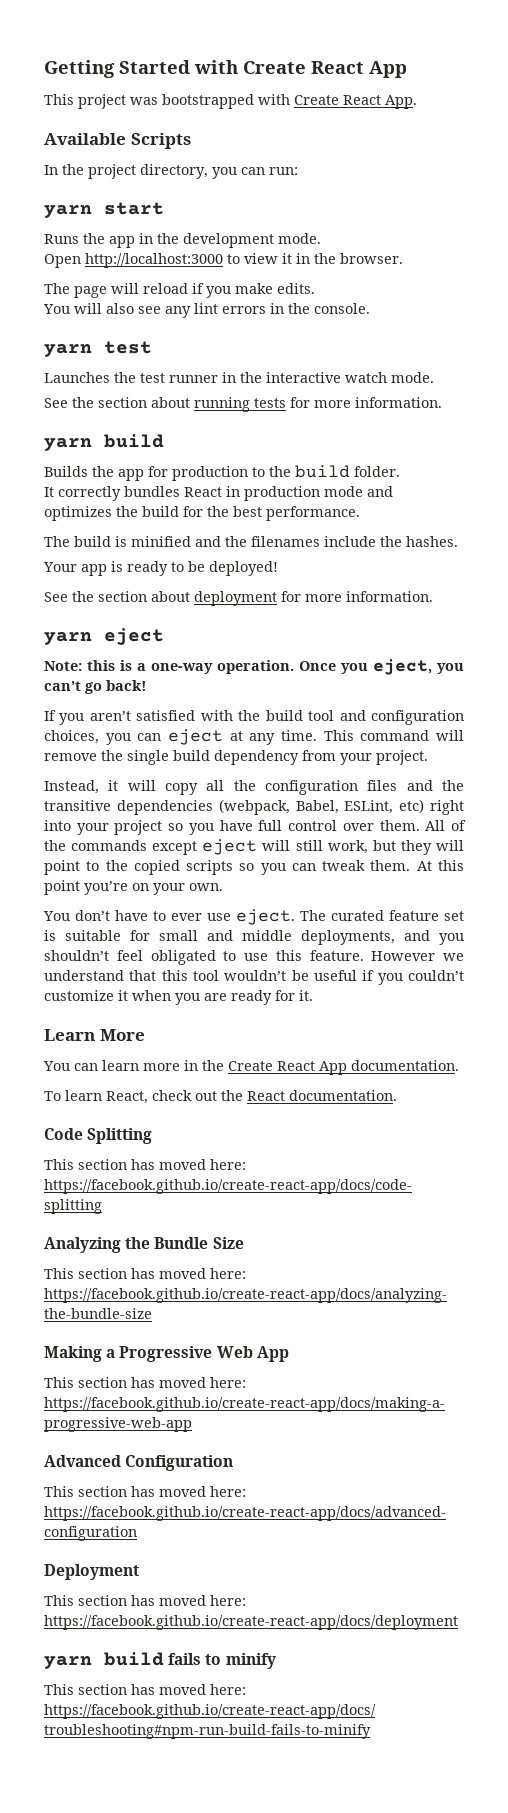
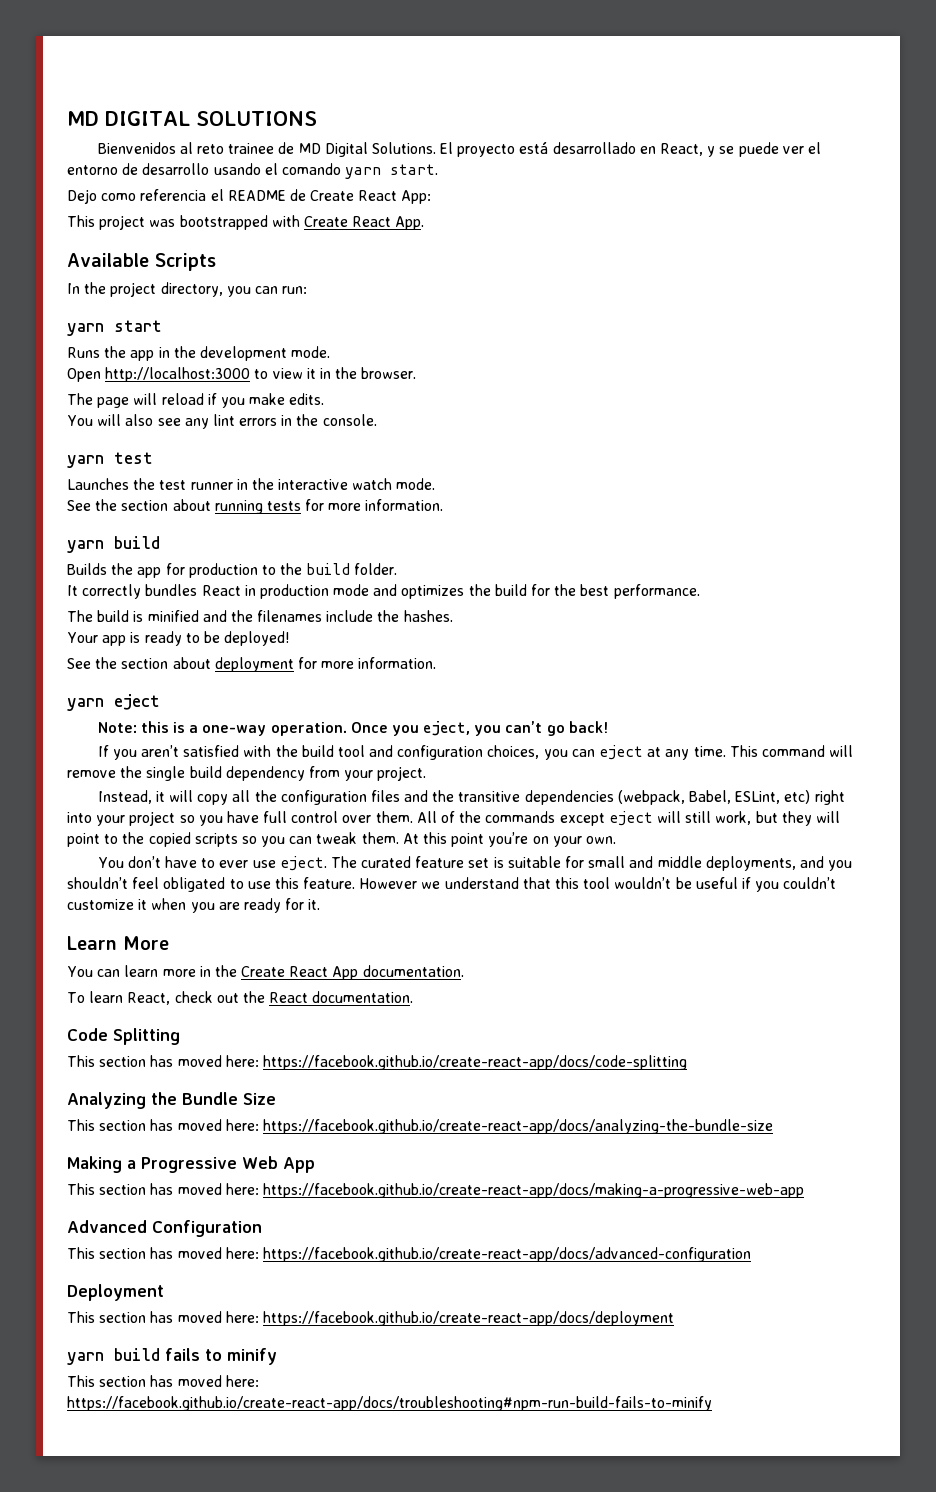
- Getting Started with Create React App
+ MD DIGITAL SOLUTIONS
+ Bienvenidos al reto trainee de MD Digital Solutions. El proyecto está desarrollado en React, y se puede ver el entorno de desarrollo usando el comando yarn start.
+ Dejo como referencia el README de Create React App:

